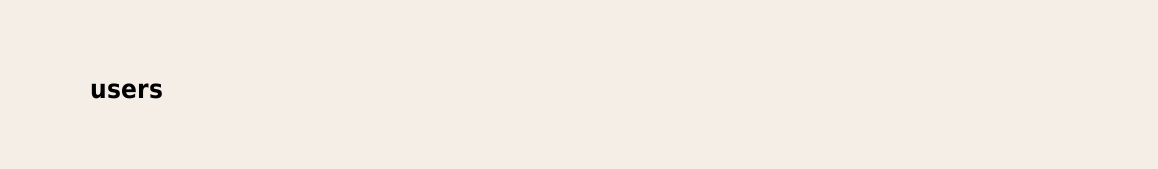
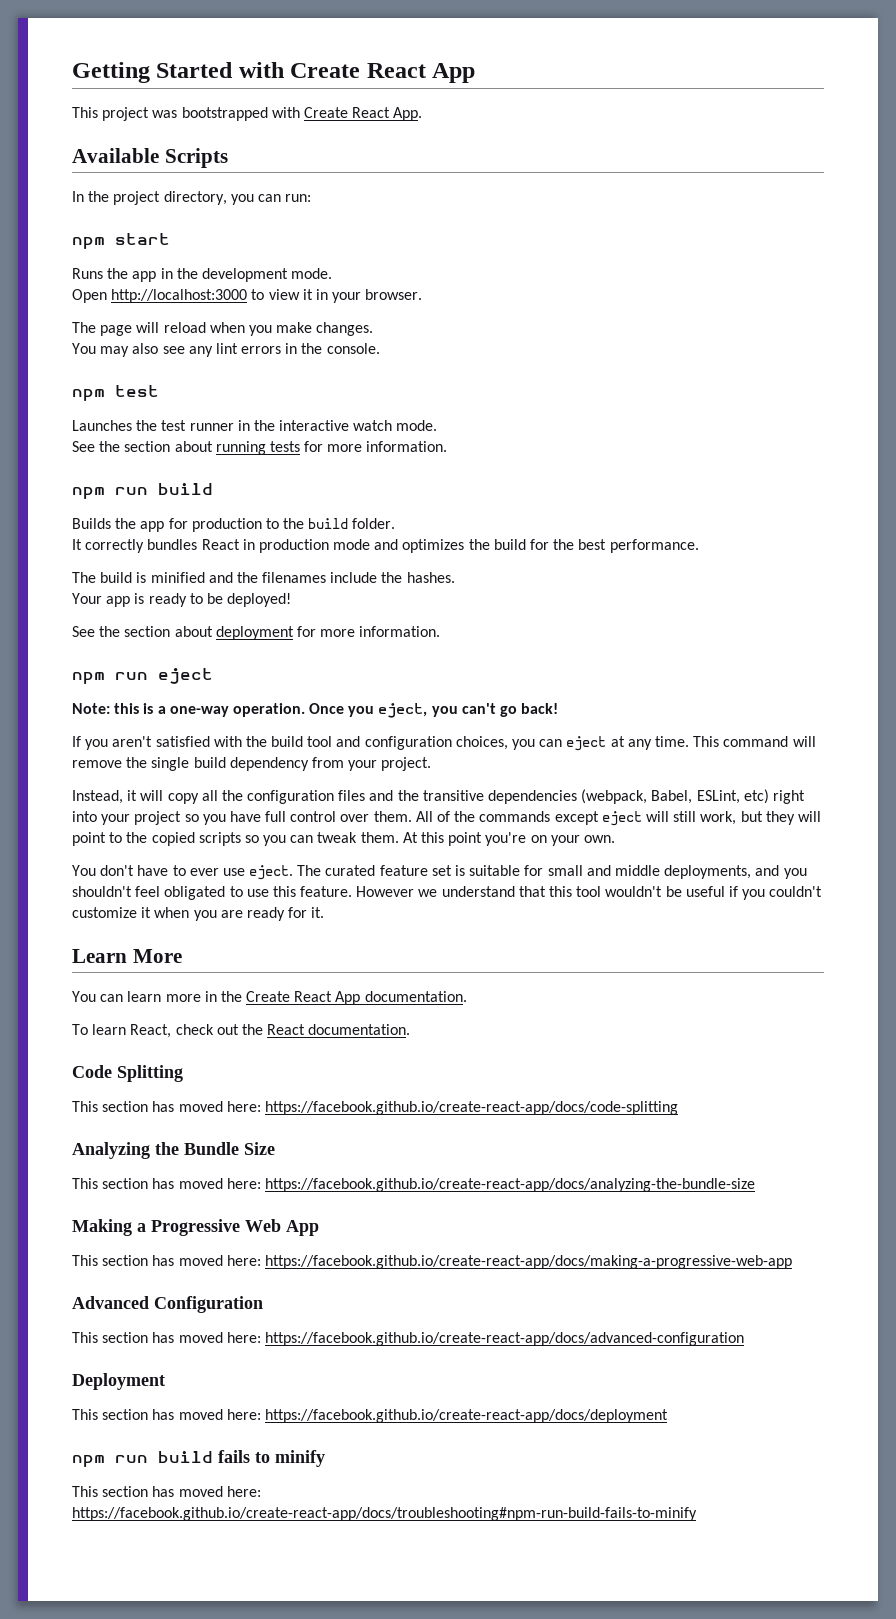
- users
+ Getting Started with Create React App
+ This project was bootstrapped with Create React App.
+ Available Scripts
+ In the project directory, you can run:
+ npm start
+ Runs the app in the development mode.
+ Open http://localhost:3000 to view it in your browser.
+ The page will reload when you make changes.
+ You may also see any lint errors in the console.
+ npm test
+ Launches the test runner in the interactive watch mode.
+ See the section about running tests for more information.
+ npm run build
+ Builds the app for production to the build folder.
+ It correctly bundles React in production mode and optimizes the build for the best performance.
+ The build is minified and the filenames include the hashes.
+ Your app is ready to be deployed!
+ See the section about deployment for more information.
+ npm run eject
+ Note: this is a one-way operation. Once you eject, you can't go back!
+ If you aren't satisfied with the build tool and configuration choices, you can eject at any time. This command will remove the single build dependency from your project.
+ Instead, it will copy all the configuration files and the transitive dependencies (webpack, Babel, ESLint, etc) right into your project so you have full control over them. All of the commands except eject will still work, but they will point to the copied scripts so you can tweak them. At this point you're on your own.
+ You don't have to ever use eject. The curated feature set is suitable for small and middle deployments, and you shouldn't feel obligated to use this feature. However we understand that this tool wouldn't be useful if you couldn't customize it when you are ready for it.
+ Learn More
+ You can learn more in the Create React App documentation.
+ To learn React, check out the React documentation.
+ Code Splitting
+ This section has moved here: https://facebook.github.io/create-react-app/docs/code-splitting
+ Analyzing the Bundle Size
+ This section has moved here: https://facebook.github.io/create-react-app/docs/analyzing-the-bundle-size
+ Making a Progressive Web App
+ This section has moved here: https://facebook.github.io/create-react-app/docs/making-a-progressive-web-app
+ Advanced Configuration
+ This section has moved here: https://facebook.github.io/create-react-app/docs/advanced-configuration
+ Deployment
+ This section has moved here: https://facebook.github.io/create-react-app/docs/deployment
+ npm run build fails to minify
+ This section has moved here: https://facebook.github.io/create-react-app/docs/troubleshooting#npm-run-build-fails-to-minify

